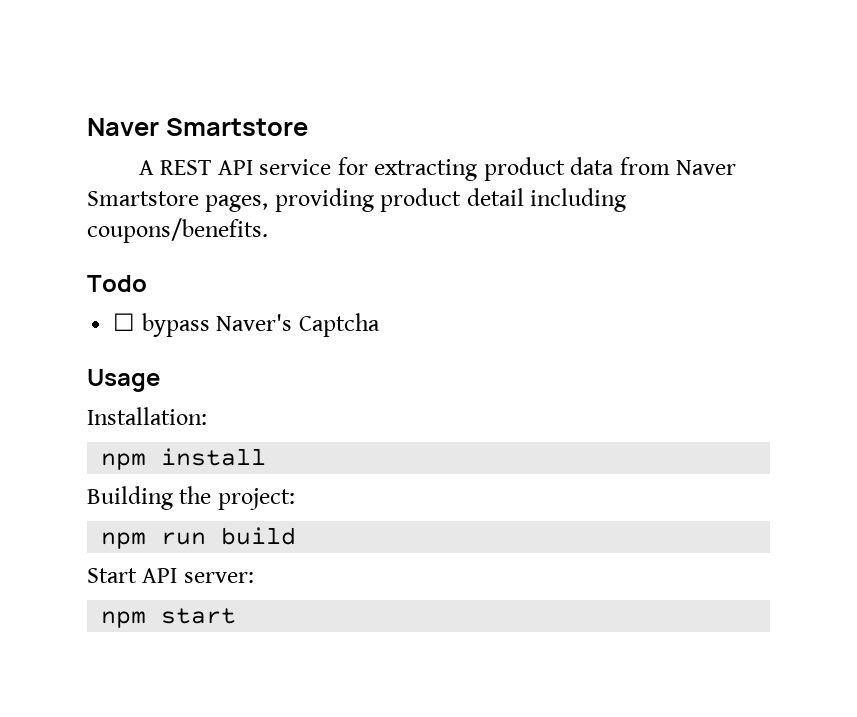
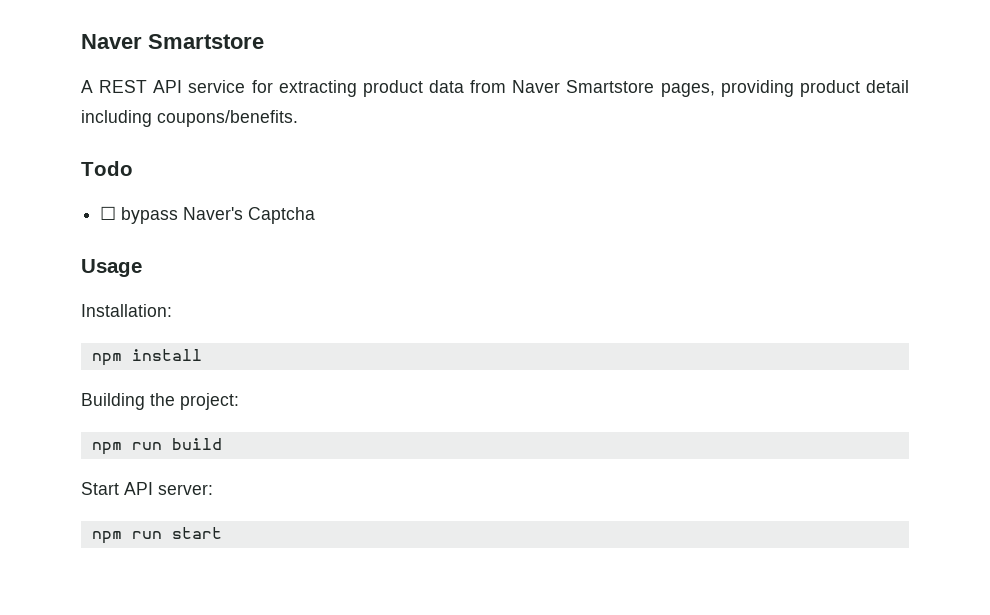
- npm start
+ npm run start

